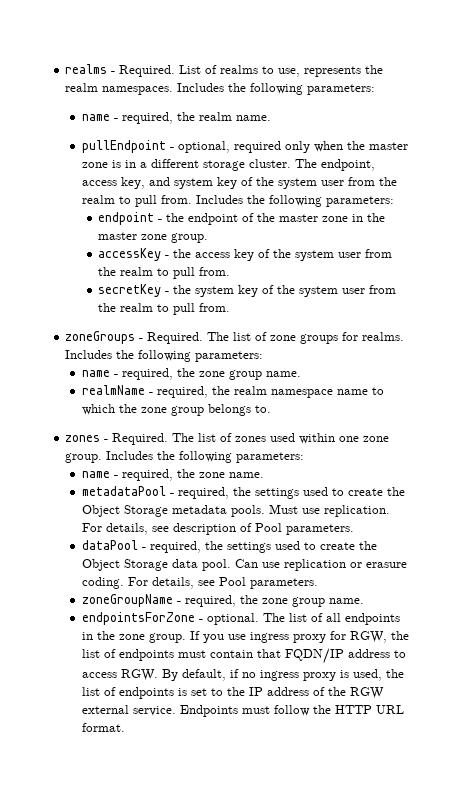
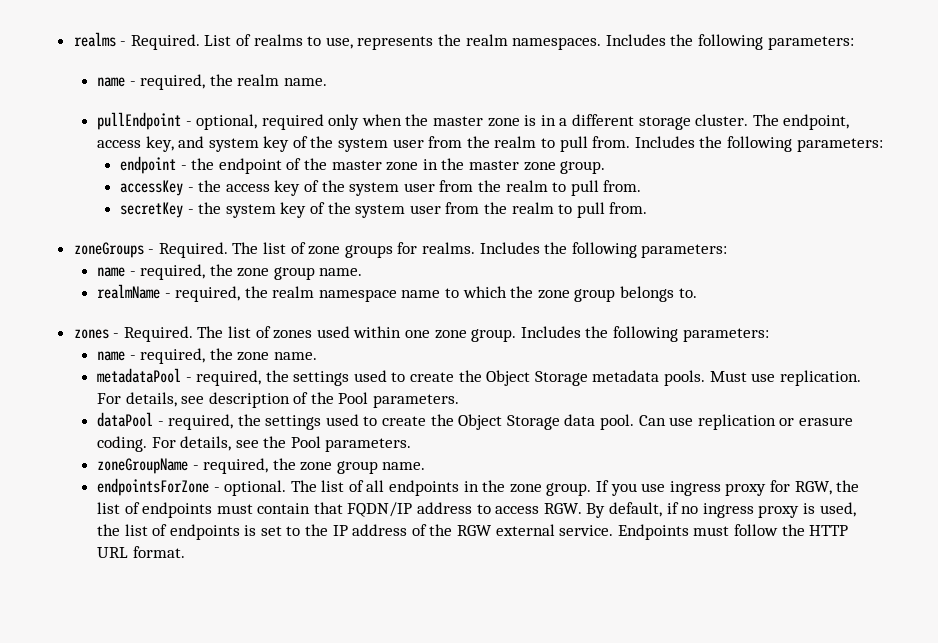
- For details, see description of Pool parameters.
+ For details, see description of the Pool parameters.
- For details, see Pool parameters.
+ For details, see the Pool parameters.

